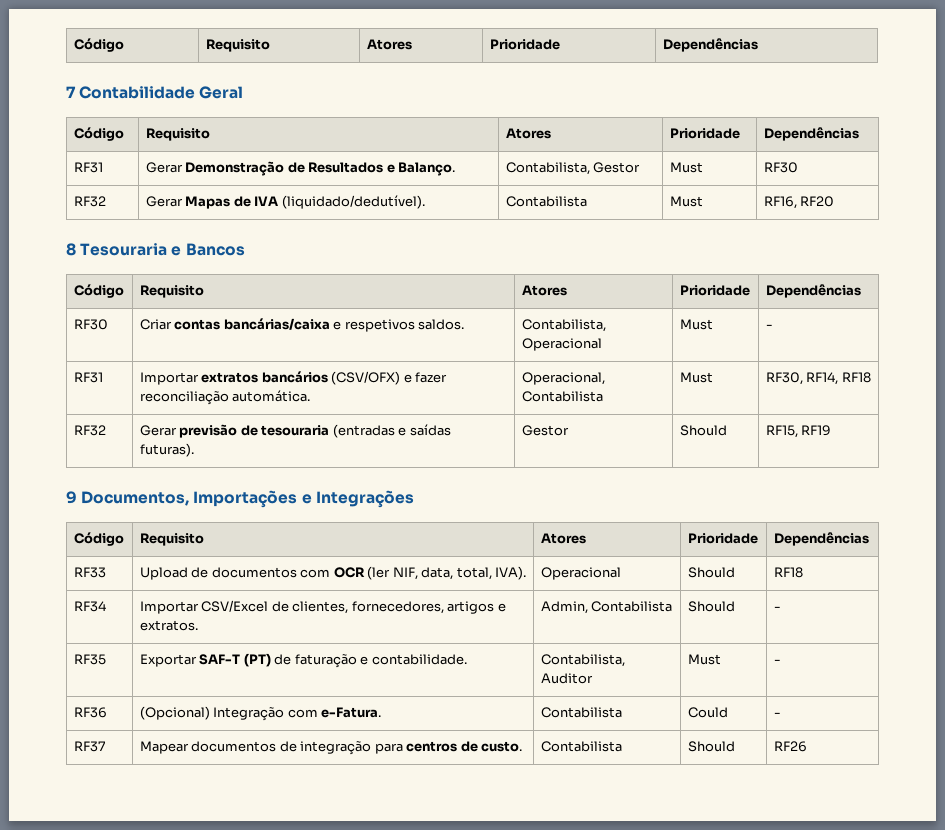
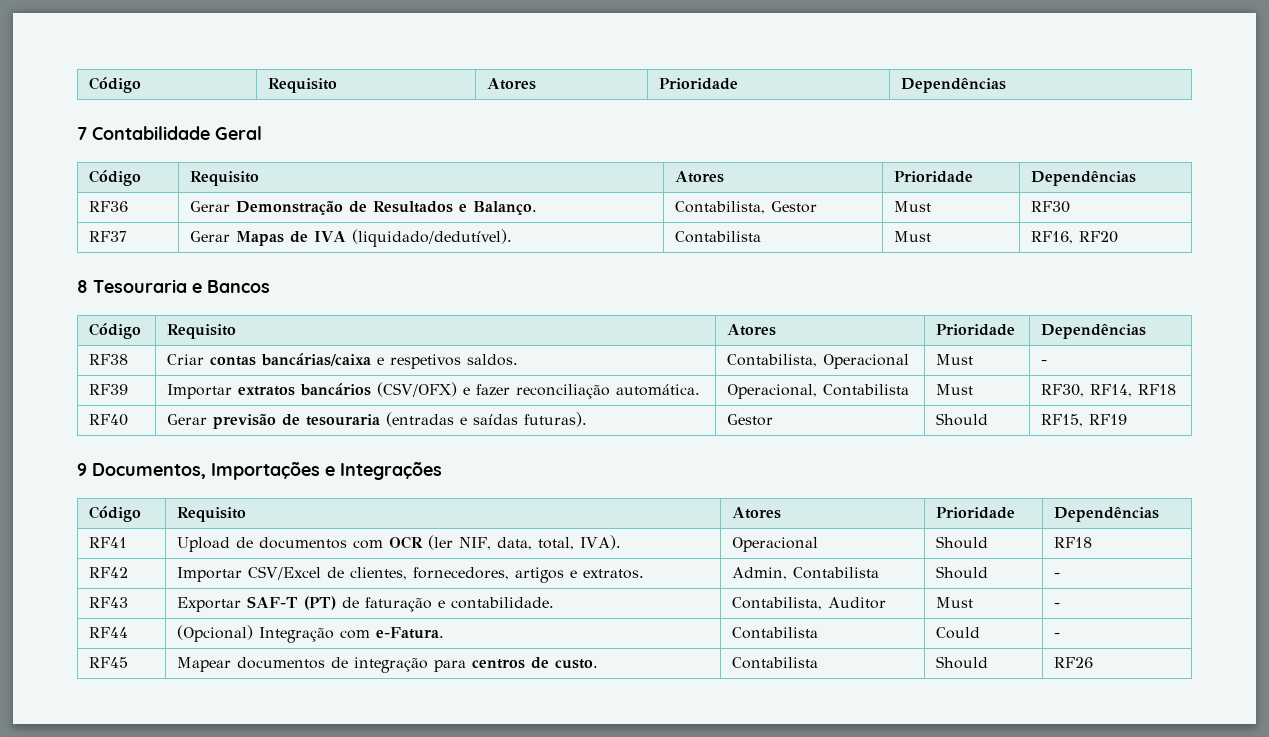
- RF31 | Gerar Demonstração de Resultados e Balanço. | Contabilista, Gestor | Must | RF30
+ RF36 | Gerar Demonstração de Resultados e Balanço. | Contabilista, Gestor | Must | RF30
- RF32 | Gerar Mapas de IVA (liquidado/dedutível). | Contabilista | Must | RF16, RF20
+ RF37 | Gerar Mapas de IVA (liquidado/dedutível). | Contabilista | Must | RF16, RF20
- RF30 | Criar contas bancárias/caixa e respetivos saldos. | Contabilista, Operacional | Must | -
+ RF38 | Criar contas bancárias/caixa e respetivos saldos. | Contabilista, Operacional | Must | -
- RF31 | Importar extratos bancários (CSV/OFX) e fazer reconciliação automática. | Operacional, Contabilista | Must | RF30, RF14, RF18
+ RF39 | Importar extratos bancários (CSV/OFX) e fazer reconciliação automática. | Operacional, Contabilista | Must | RF30, RF14, RF18
- RF32 | Gerar previsão de tesouraria (entradas e saídas futuras). | Gestor | Should | RF15, RF19
+ RF40 | Gerar previsão de tesouraria (entradas e saídas futuras). | Gestor | Should | RF15, RF19
- RF33 | Upload de documentos com OCR (ler NIF, data, total, IVA). | Operacional | Should | RF18
+ RF41 | Upload de documentos com OCR (ler NIF, data, total, IVA). | Operacional | Should | RF18
- RF34 | Importar CSV/Excel de clientes, fornecedores, artigos e extratos. | Admin, Contabilista | Should | -
+ RF42 | Importar CSV/Excel de clientes, fornecedores, artigos e extratos. | Admin, Contabilista | Should | -
- RF35 | Exportar SAF-T (PT) de faturação e contabilidade. | Contabilista, Auditor | Must | -
+ RF43 | Exportar SAF-T (PT) de faturação e contabilidade. | Contabilista, Auditor | Must | -
- RF36 | (Opcional) Integração com e-Fatura. | Contabilista | Could | -
+ RF44 | (Opcional) Integração com e-Fatura. | Contabilista | Could | -
- RF37 | Mapear documentos de integração para centros de custo. | Contabilista | Should | RF26
+ RF45 | Mapear documentos de integração para centros de custo. | Contabilista | Should | RF26

